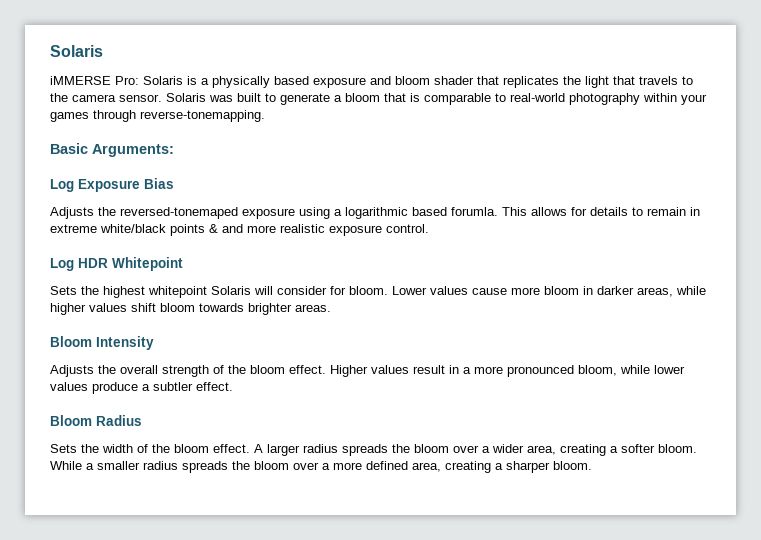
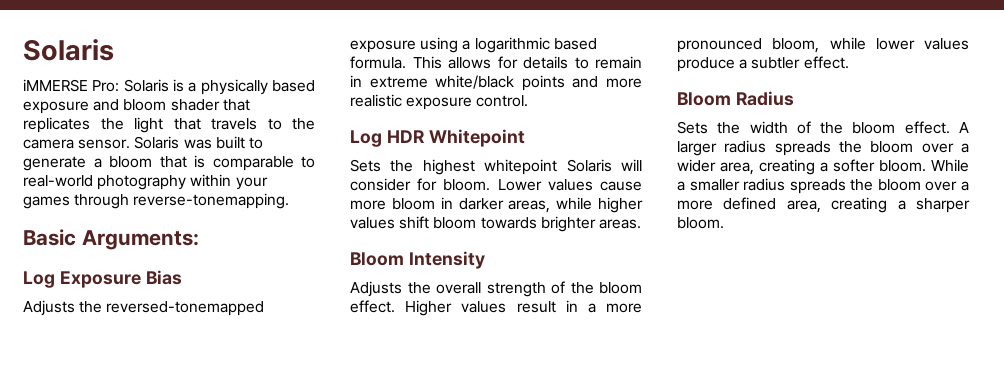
- Adjusts the reversed-tonemaped exposure using a logarithmic based forumla.
+ Adjusts the reversed-tonemapped exposure using a logarithmic based formula.
- This allows for details to remain in extreme white/black points & and more realistic exposure control.
+ This allows for details to remain in extreme white/black points and more realistic exposure control.

